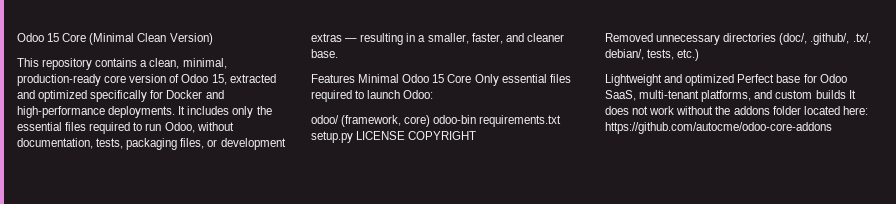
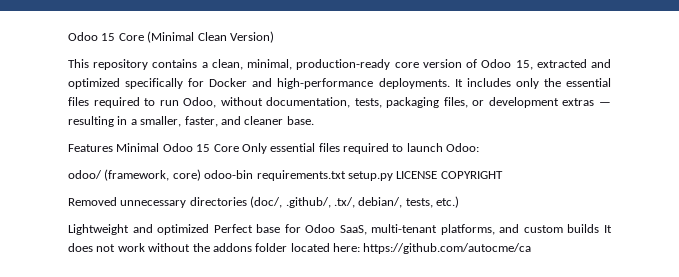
- Lightweight and optimized Perfect base for Odoo SaaS, multi-tenant platforms, and custom builds It does not work without the addons folder located here: https://github.com/autocme/odoo-core-addons
+ Lightweight and optimized Perfect base for Odoo SaaS, multi-tenant platforms, and custom builds It does not work without the addons folder located here: https://github.com/autocme/ca

